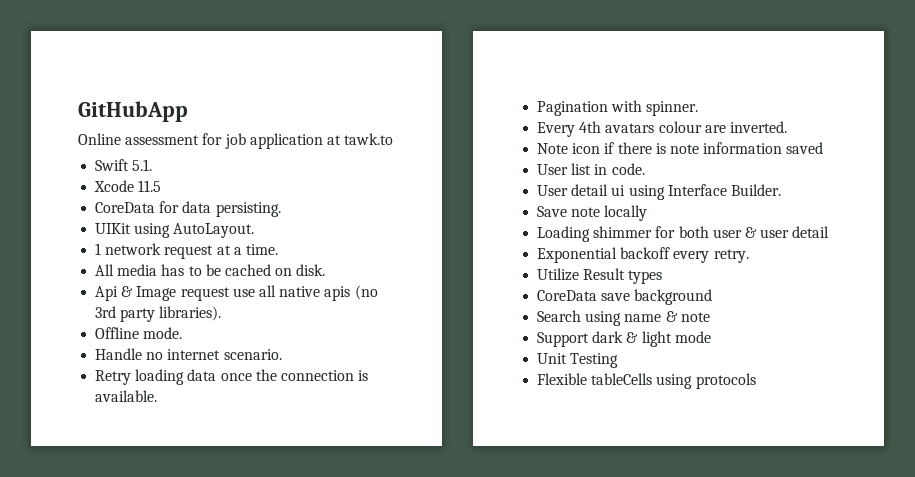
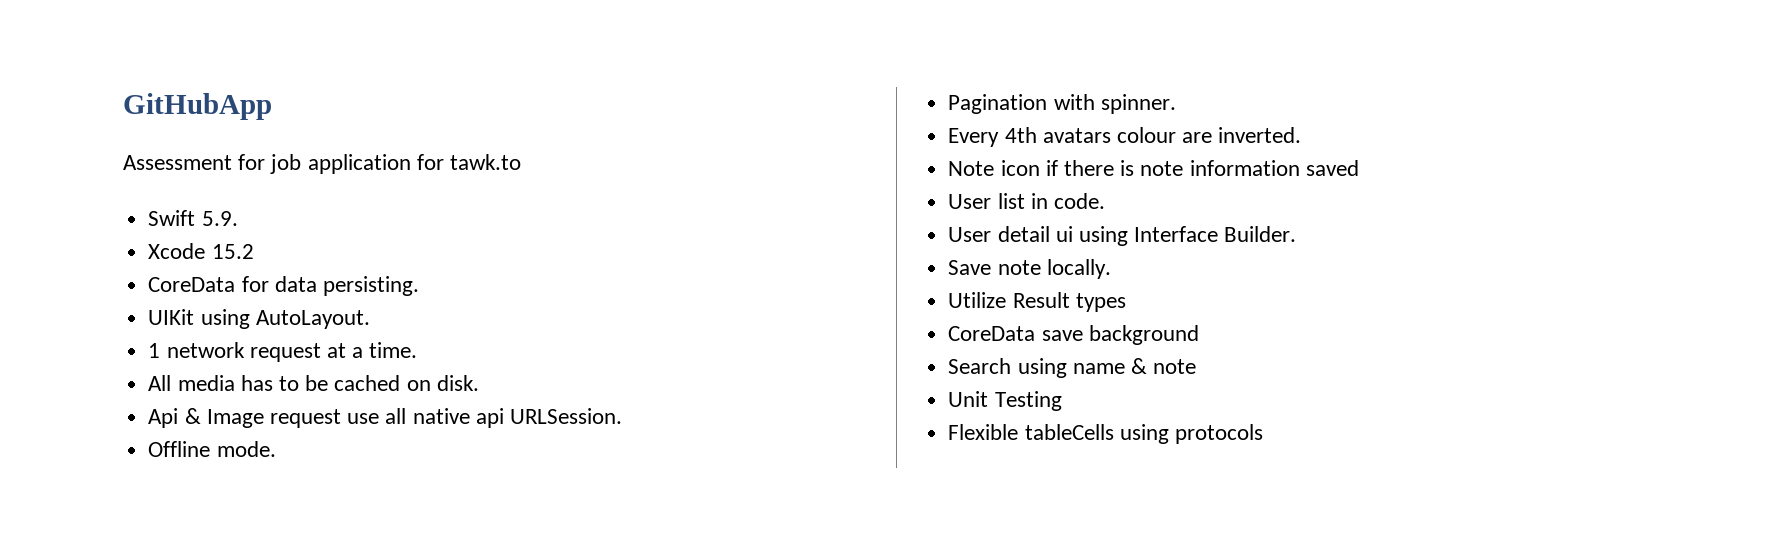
- Online assessment for job application at tawk.to
+ Assessment for job application for tawk.to
- Swift 5.1.
+ Swift 5.9.
- Xcode 11.5
+ Xcode 15.2
- Api & Image request use all native apis (no 3rd party libraries).
+ Api & Image request use all native api URLSession.
  Offline mode.
- Handle no internet scenario.
- Retry loading data once the connection is available.
- Save note locally
- Loading shimmer for both user & user detail
- Exponential backoff every retry.
+ Save note locally.
- Support dark & light mode

